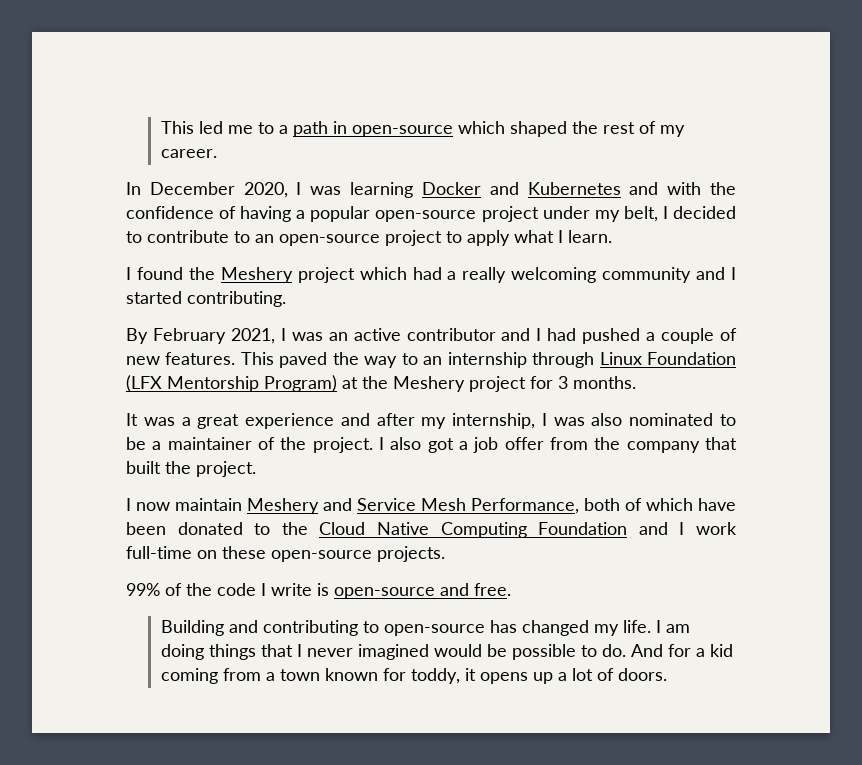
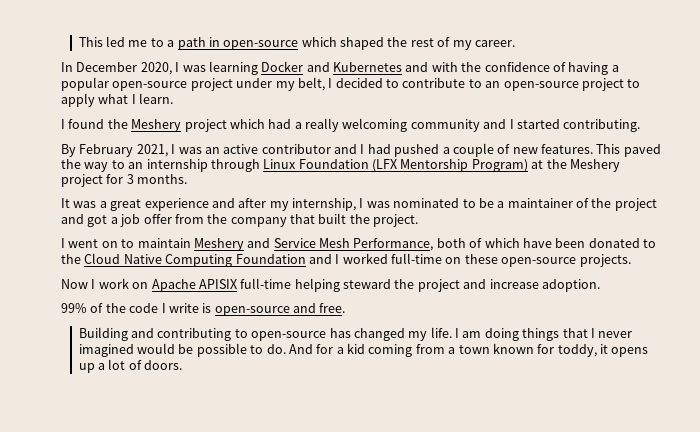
- It was a great experience and after my internship, I was also nominated to be a maintainer of the project. I also got a job offer from the company that built the project.
+ It was a great experience and after my internship, I was nominated to be a maintainer of the project and got a job offer from the company that built the project.
- I now maintain Meshery and Service Mesh Performance, both of which have been donated to the Cloud Native Computing Foundation and I work full-time on these open-source projects.
+ I went on to maintain Meshery and Service Mesh Performance, both of which have been donated to the Cloud Native Computing Foundation and I worked full-time on these open-source projects.
+ Now I work on Apache APISIX full-time helping steward the project and increase adoption.

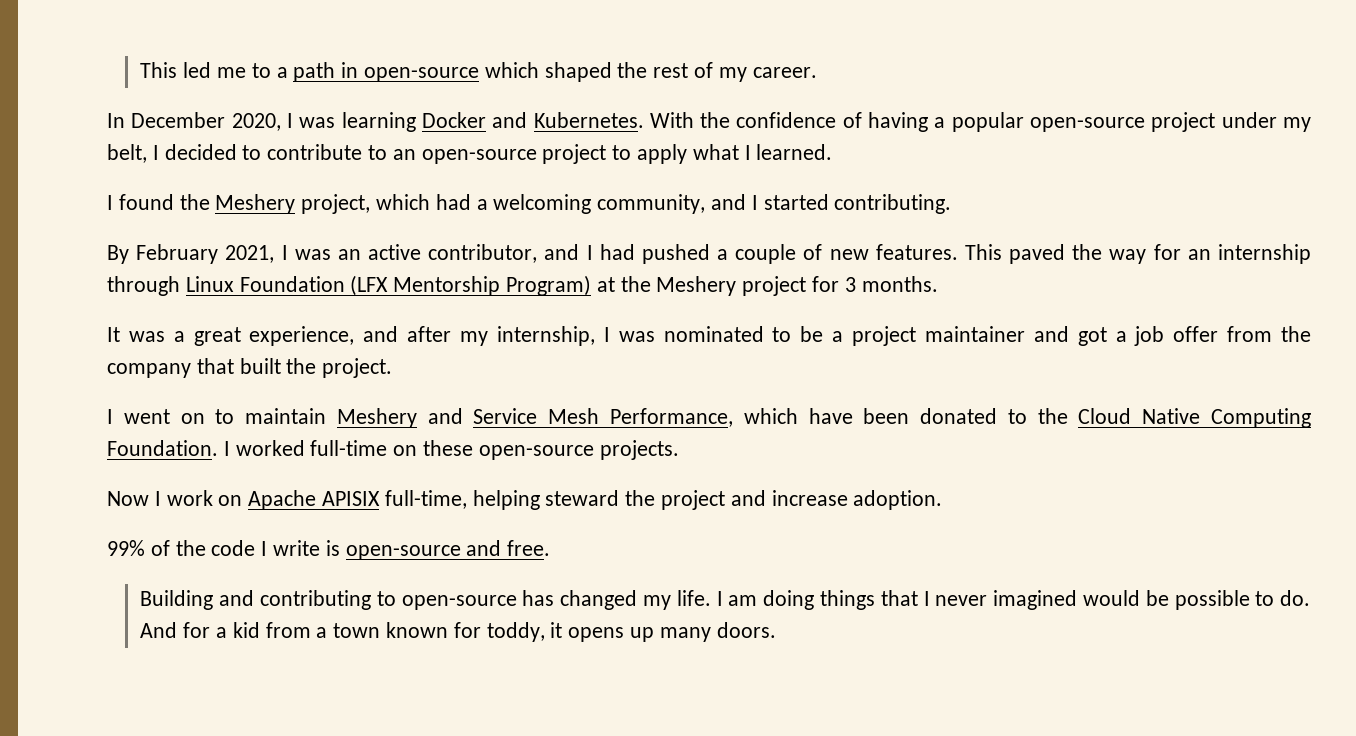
- In December 2020, I was learning Docker and Kubernetes and with the confidence of having a popular open-source project under my belt, I decided to contribute to an open-source project to apply what I learn.
+ In December 2020, I was learning Docker and Kubernetes. With the confidence of having a popular open-source project under my belt, I decided to contribute to an open-source project to apply what I learned.
- I found the Meshery project which had a really welcoming community and I started contributing.
+ I found the Meshery project, which had a welcoming community, and I started contributing.
- By February 2021, I was an active contributor and I had pushed a couple of new features.
+ By February 2021, I was an active contributor, and I had pushed a couple of new features.
- This paved the way to an internship through Linux Foundation (LFX Mentorship Program) at the Meshery project for 3 months.
+ This paved the way for an internship through Linux Foundation (LFX Mentorship Program) at the Meshery project for 3 months.
- It was a great experience and after my internship, I was nominated to be a maintainer of the project and got a job offer from the company that built the project.
+ It was a great experience, and after my internship, I was nominated to be a project maintainer and got a job offer from the company that built the project.
- I went on to maintain Meshery and Service Mesh Performance, both of which have been donated to the Cloud Native Computing Foundation and I worked full-time on these open-source projects.
+ I went on to maintain Meshery and Service Mesh Performance, which have been donated to the Cloud Native Computing Foundation. I worked full-time on these open-source projects.
- Now I work on Apache APISIX full-time helping steward the project and increase adoption.
+ Now I work on Apache APISIX full-time, helping steward the project and increase adoption.
- And for a kid coming from a town known for toddy, it opens up a lot of doors.
+ And for a kid from a town known for toddy, it opens up many doors.

